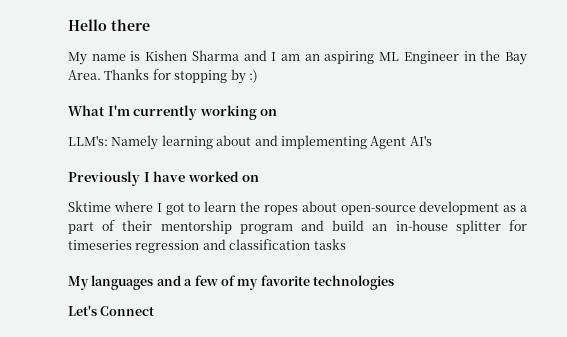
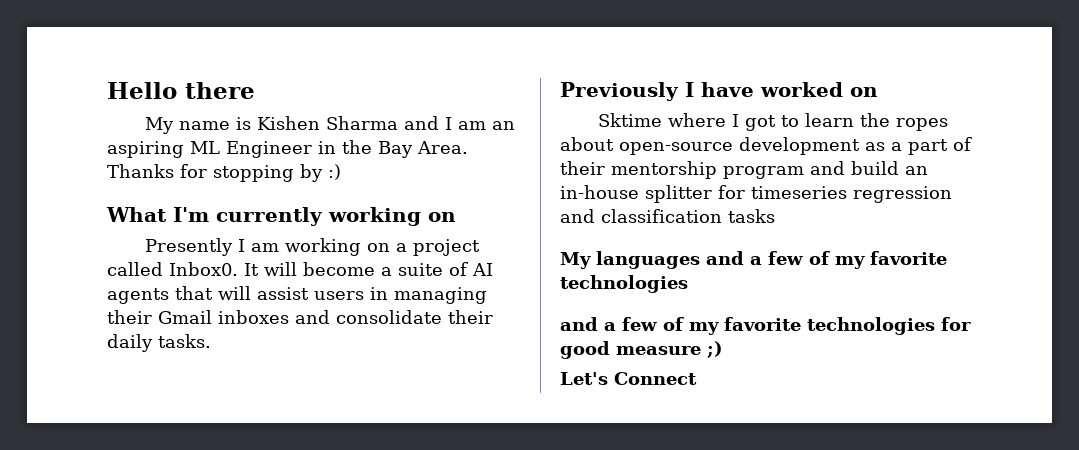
- LLM's: Namely learning about and implementing Agent AI's
+ Presently I am working on a project called Inbox0. It will become a suite of AI agents that will assist users in managing their Gmail inboxes and consolidate their daily tasks.
+ and a few of my favorite technologies for good measure ;)

